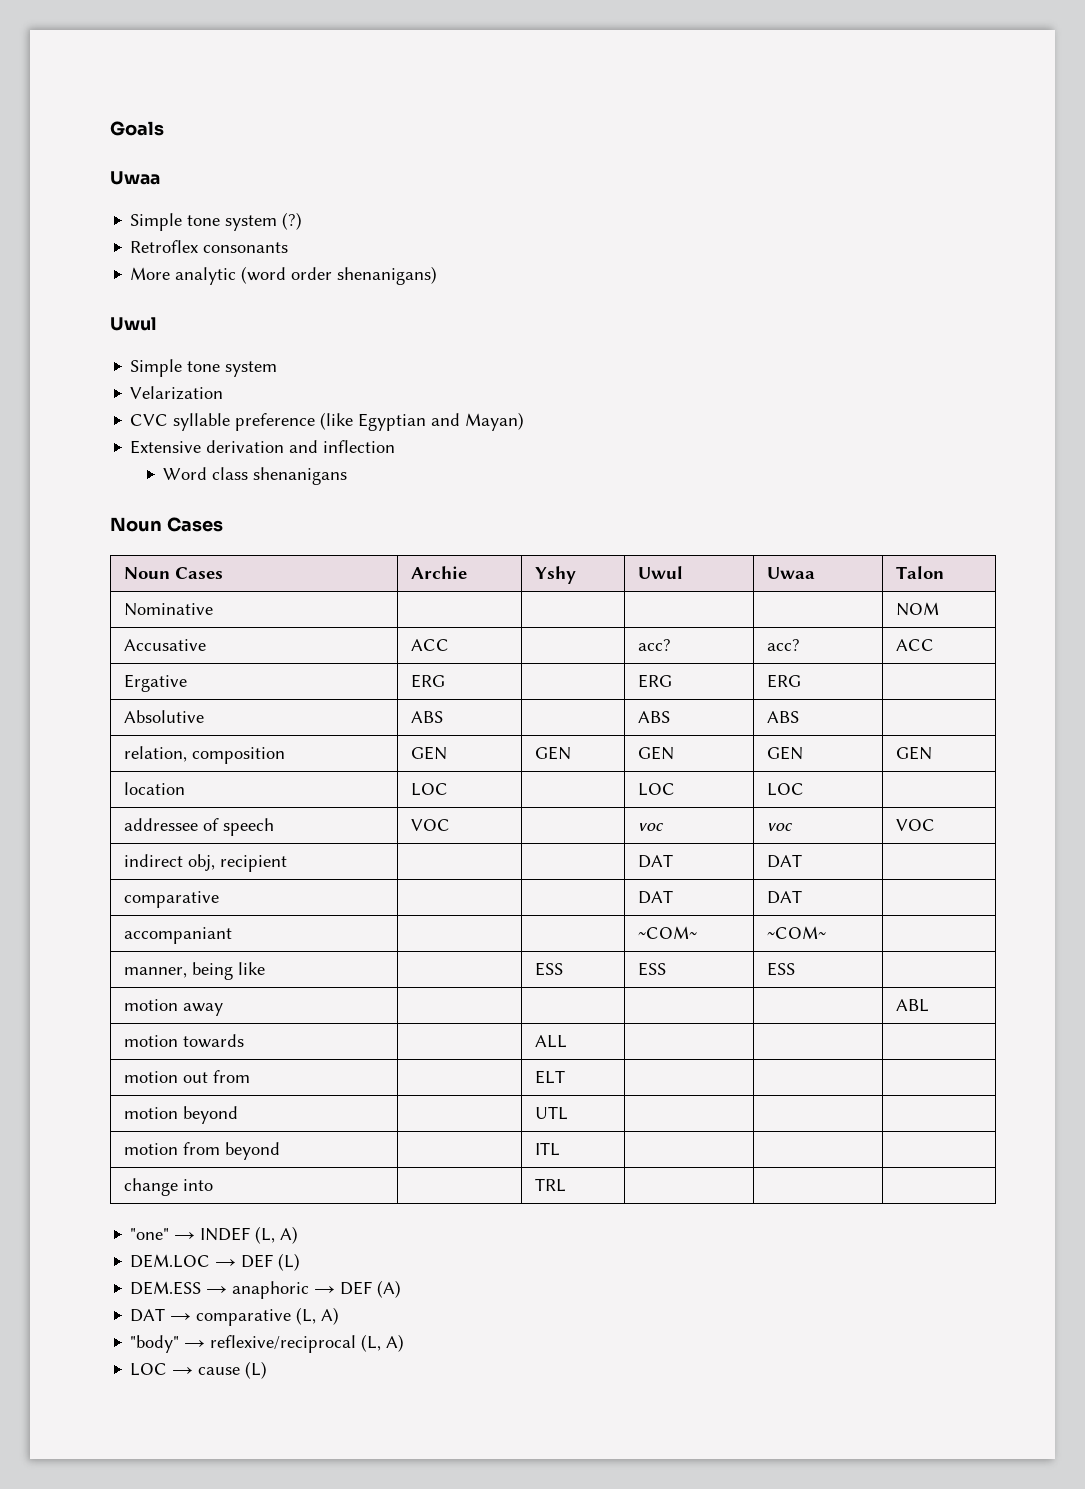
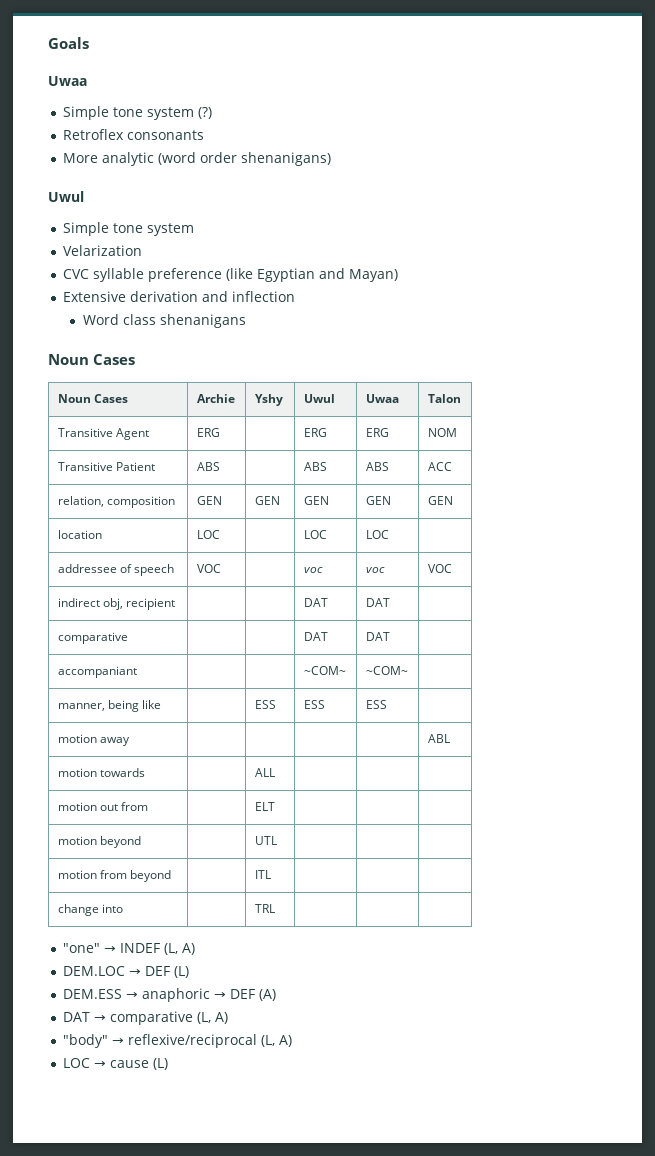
- Nominative | | | | | NOM
- Accusative | ACC | | acc? | acc? | ACC
- Ergative | ERG | | ERG | ERG |
- Absolutive | ABS | | ABS | ABS |
+ Transitive Agent | ERG | | ERG | ERG | NOM
+ Transitive Patient | ABS | | ABS | ABS | ACC

